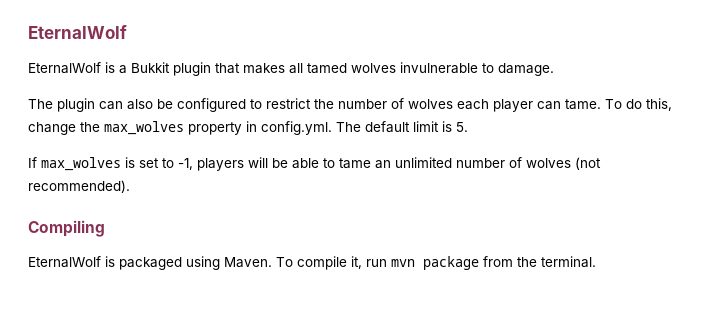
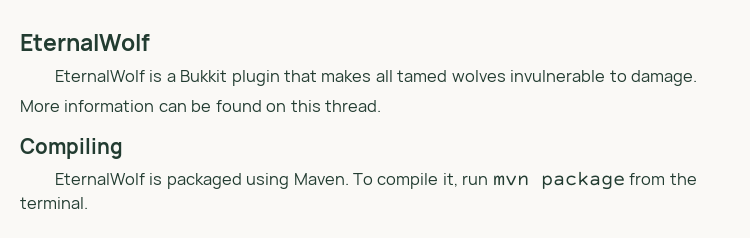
- The plugin can also be configured to restrict the number of wolves each player can tame. To do this, change the max_wolves property in config.yml. The default limit is 5.
- If max_wolves is set to -1, players will be able to tame an unlimited number of wolves (not recommended).
+ More information can be found on this thread.

